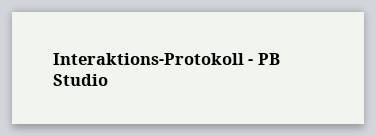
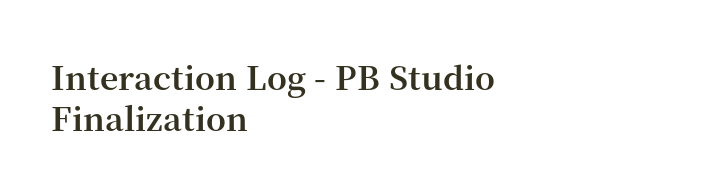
- Interaktions-Protokoll - PB Studio
+ Interaction Log - PB Studio Finalization

